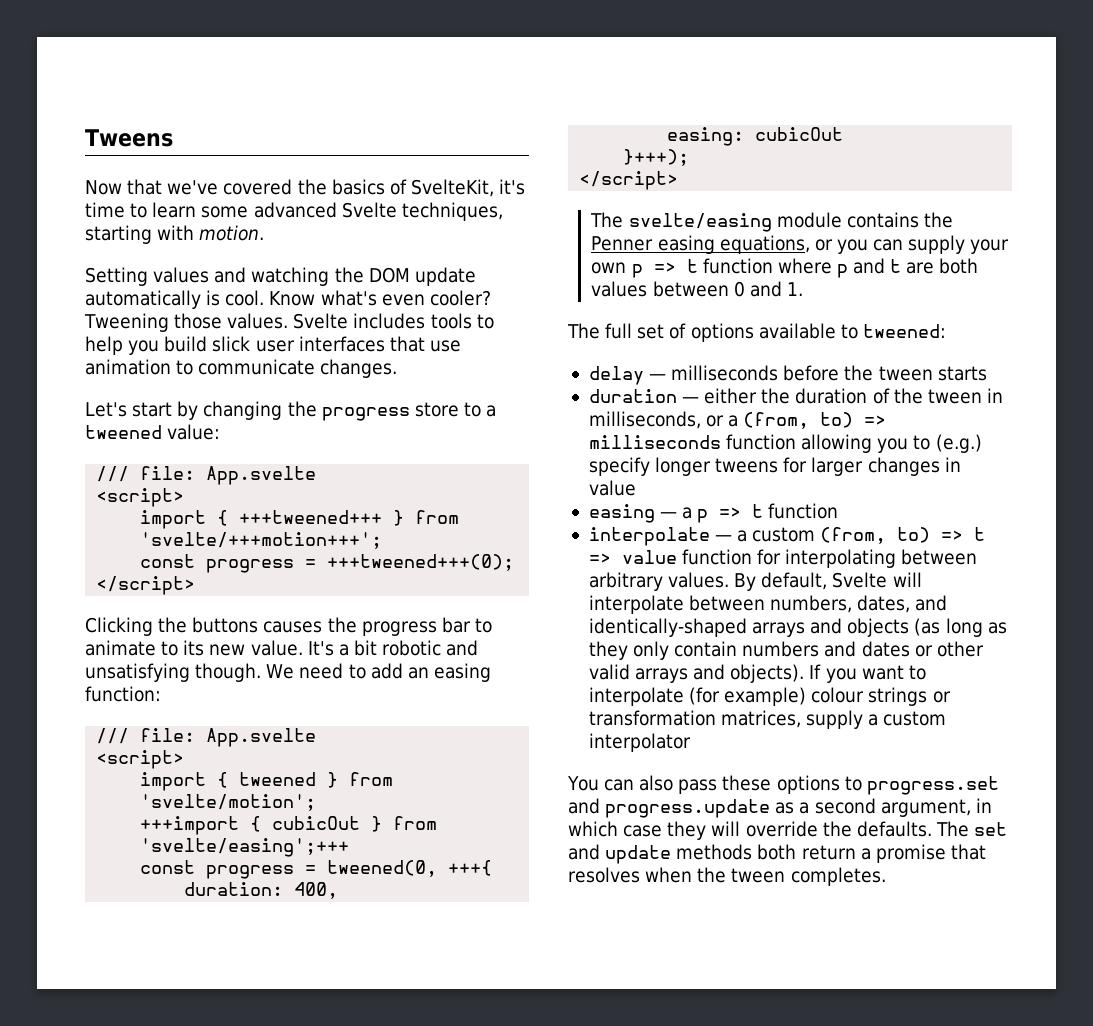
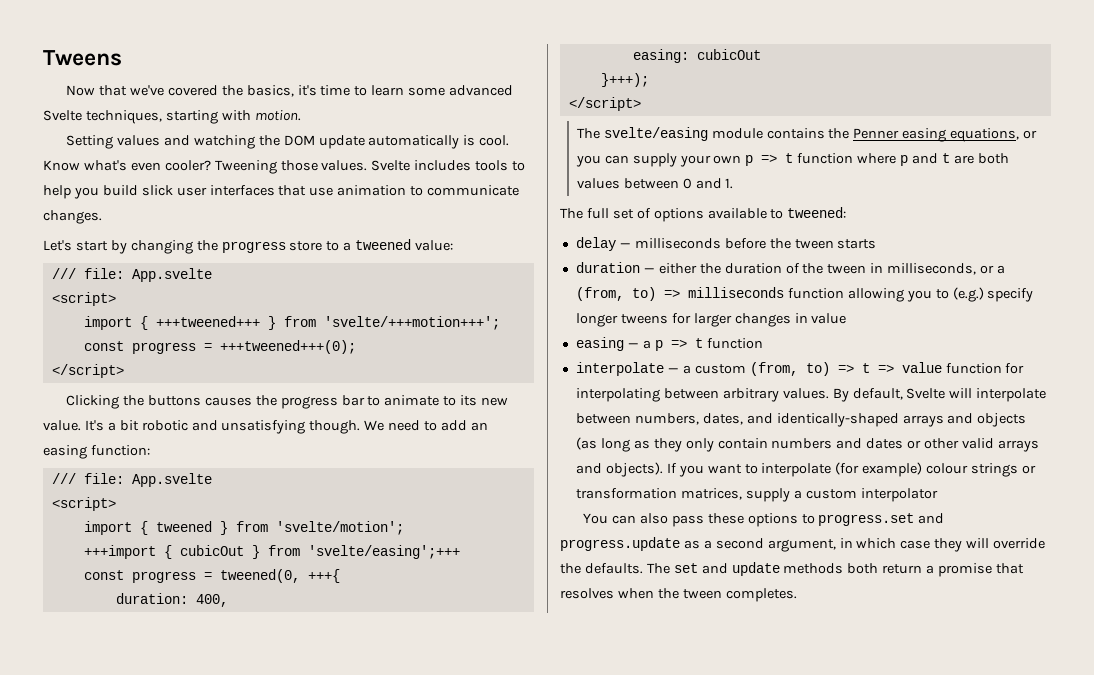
- Now that we've covered the basics of SvelteKit, it's time to learn some advanced Svelte techniques, starting with motion.
+ Now that we've covered the basics, it's time to learn some advanced Svelte techniques, starting with motion.

